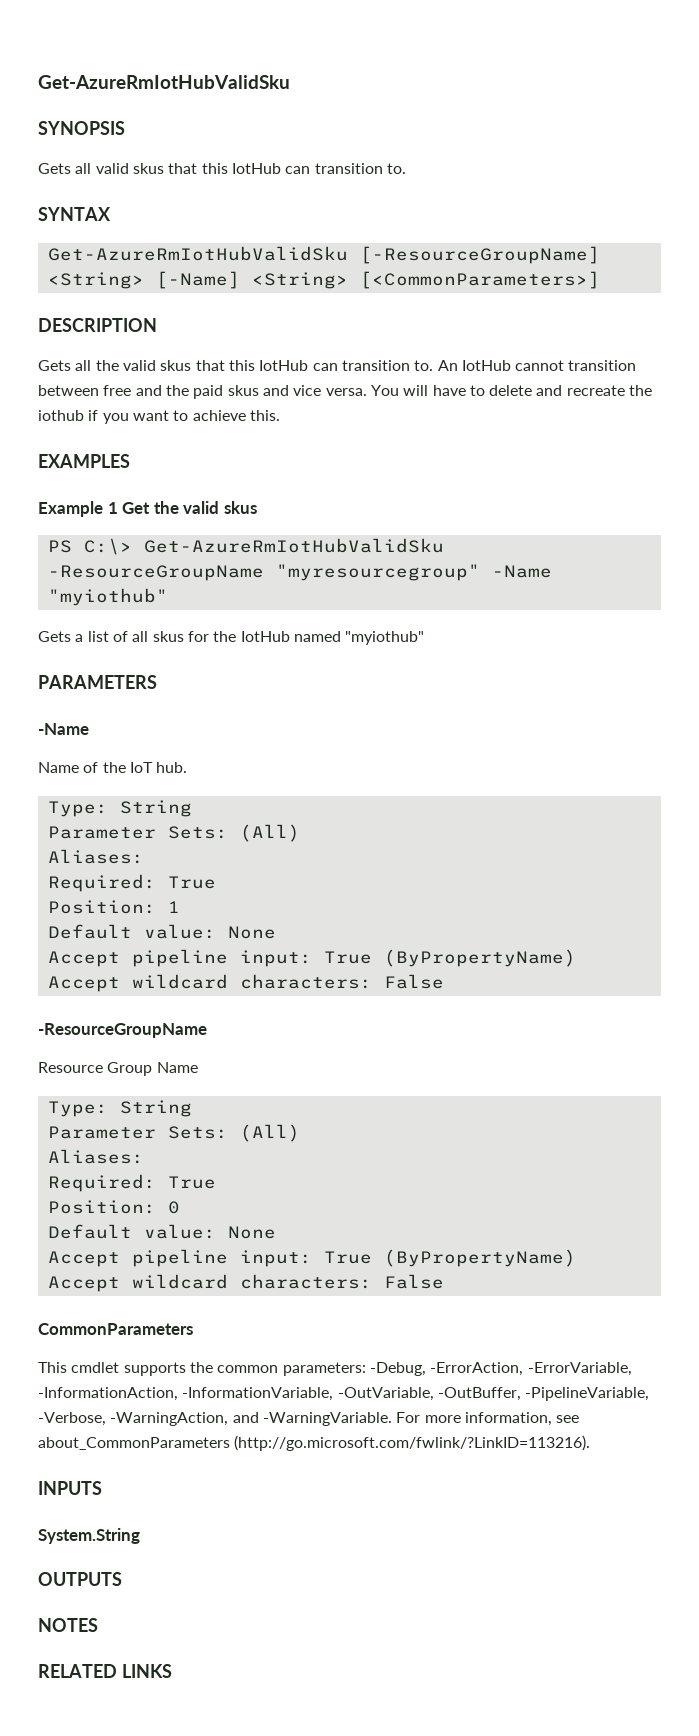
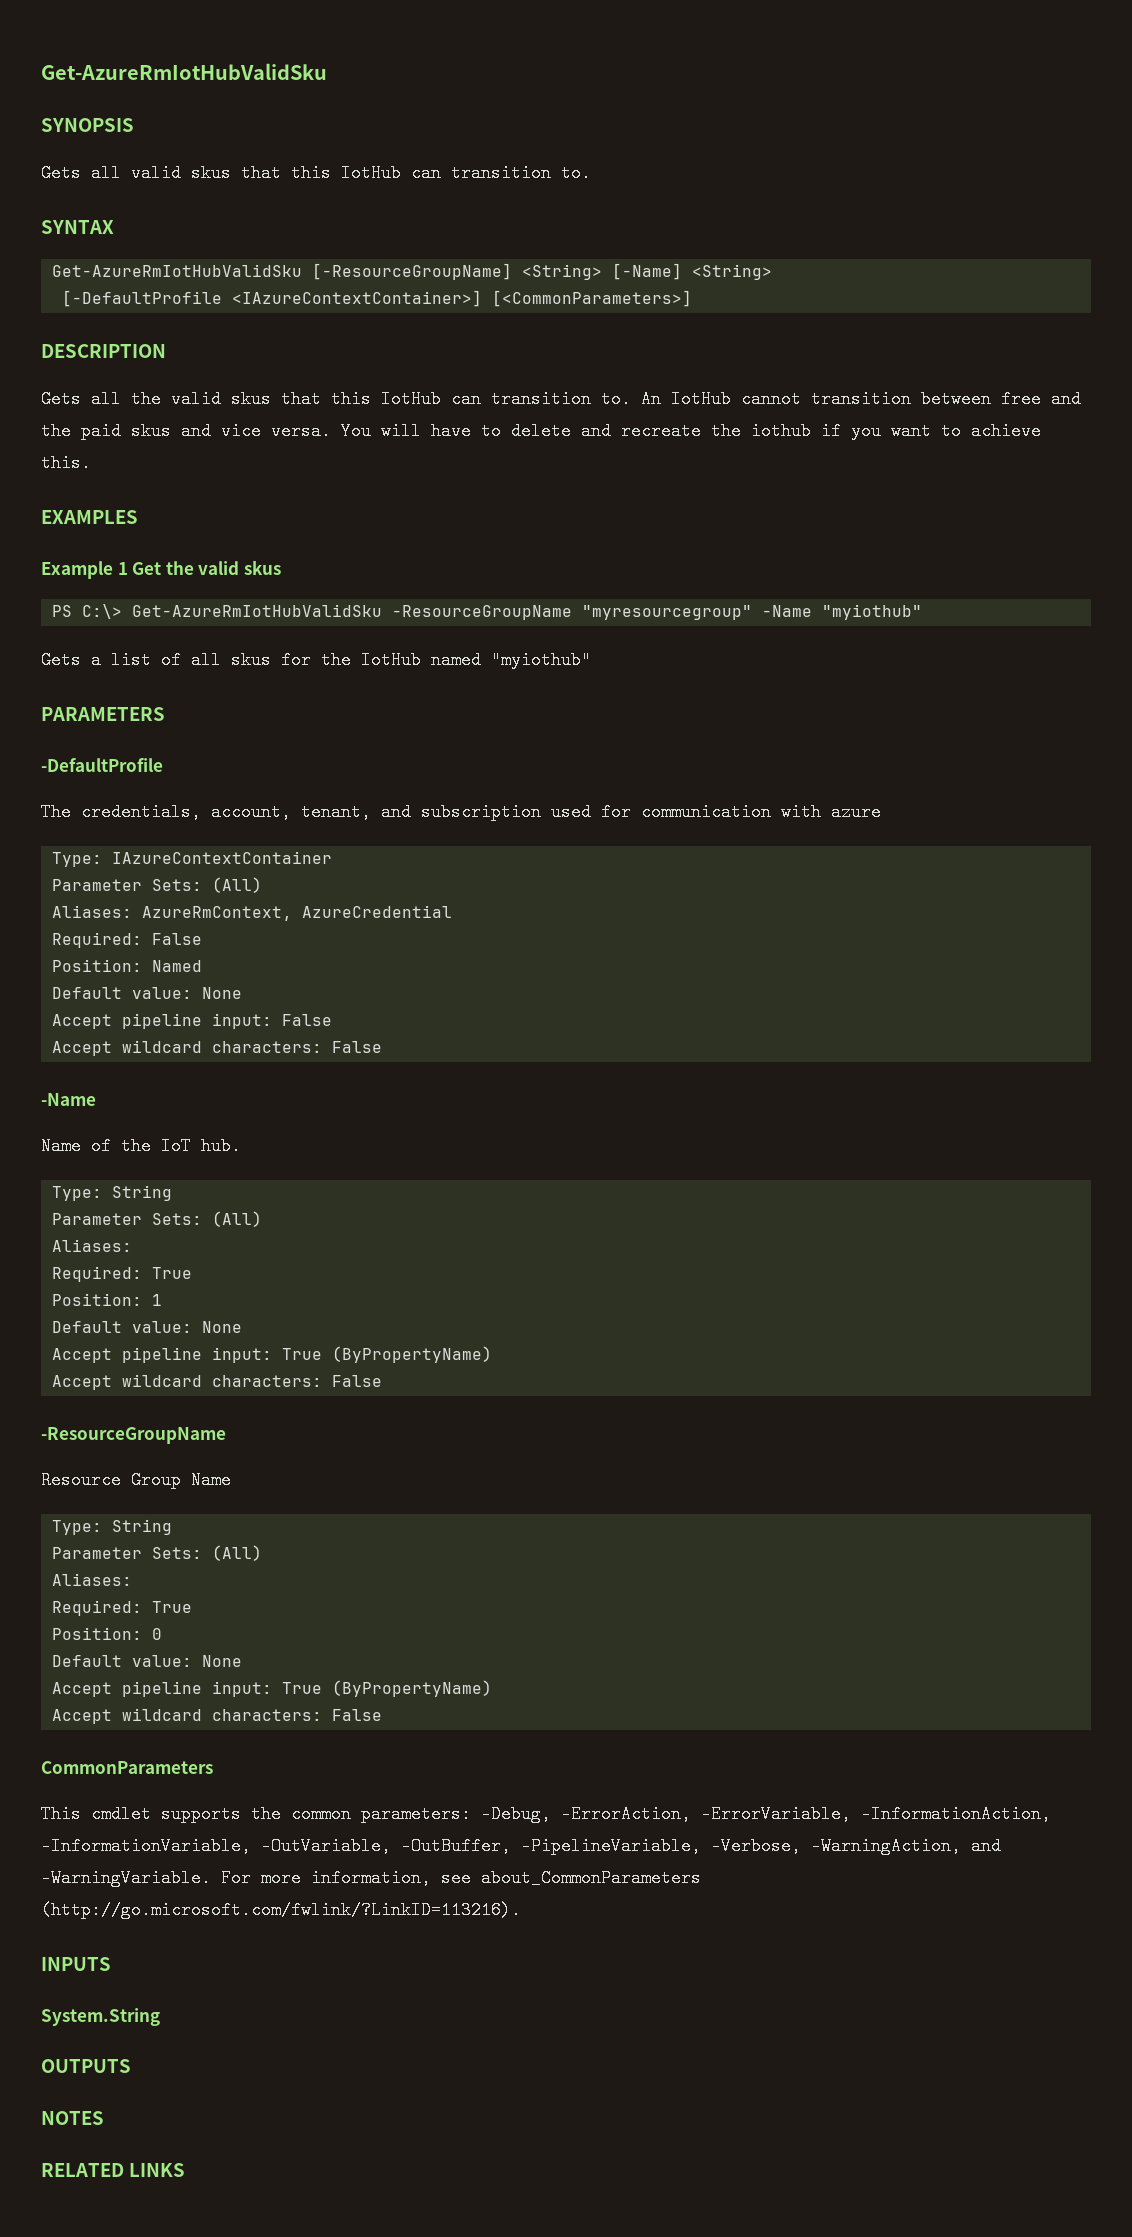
- Get-AzureRmIotHubValidSku [-ResourceGroupName] <String> [-Name] <String> [<CommonParameters>]
+ Get-AzureRmIotHubValidSku [-ResourceGroupName] <String> [-Name] <String>
+ [-DefaultProfile <IAzureContextContainer>] [<CommonParameters>]
+ -DefaultProfile
+ The credentials, account, tenant, and subscription used for communication with azure
+ Type: IAzureContextContainer
+ Parameter Sets: (All)
+ Aliases: AzureRmContext, AzureCredential
+ Required: False
+ Position: Named
+ Default value: None
+ Accept pipeline input: False
+ Accept wildcard characters: False

